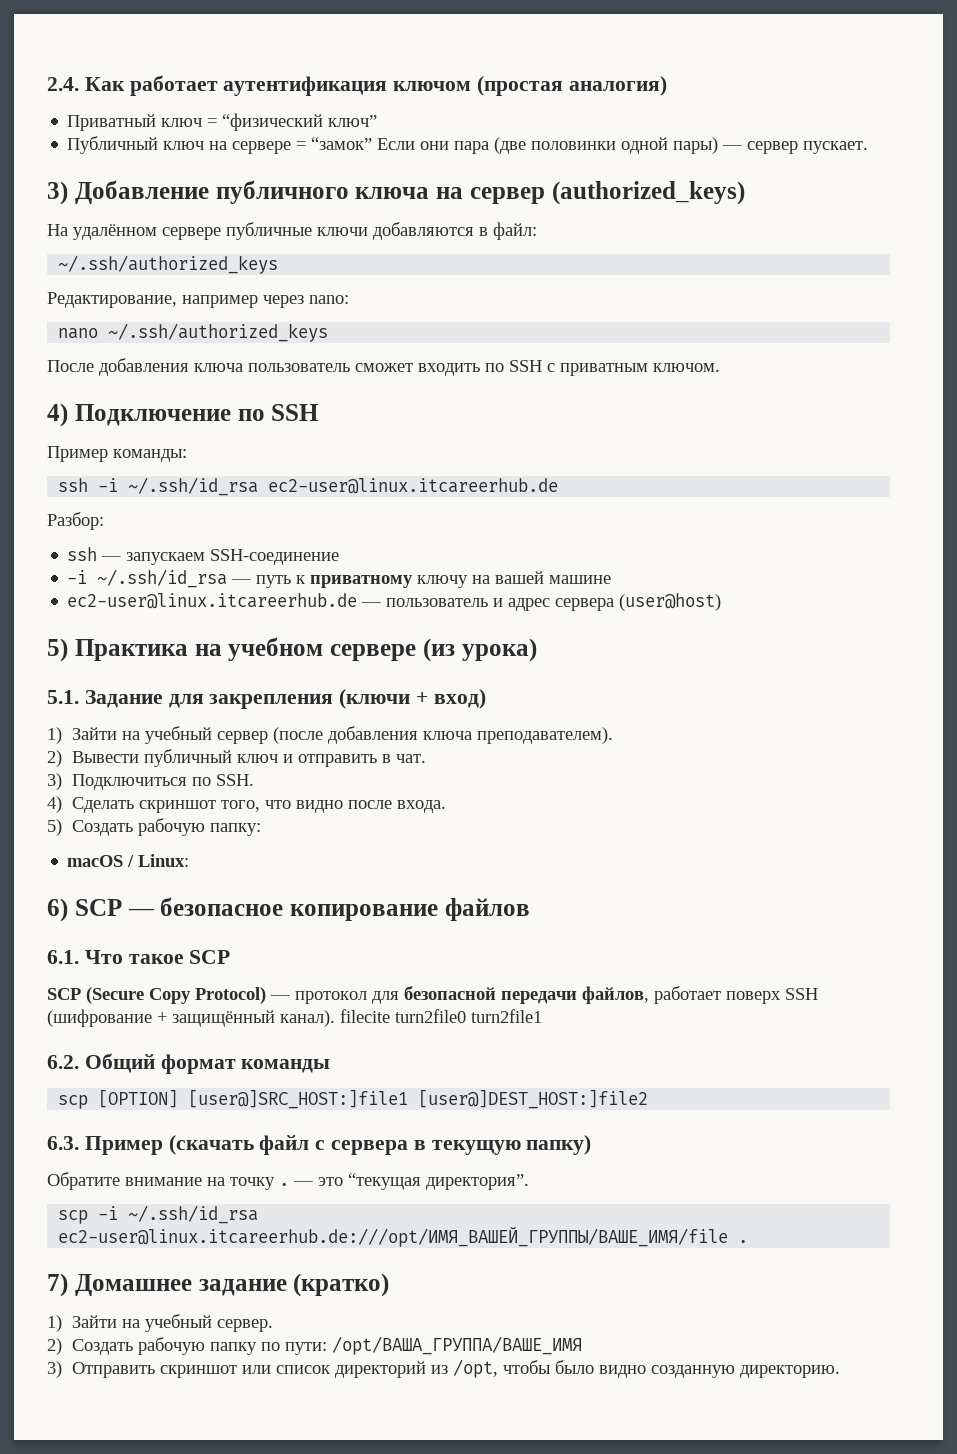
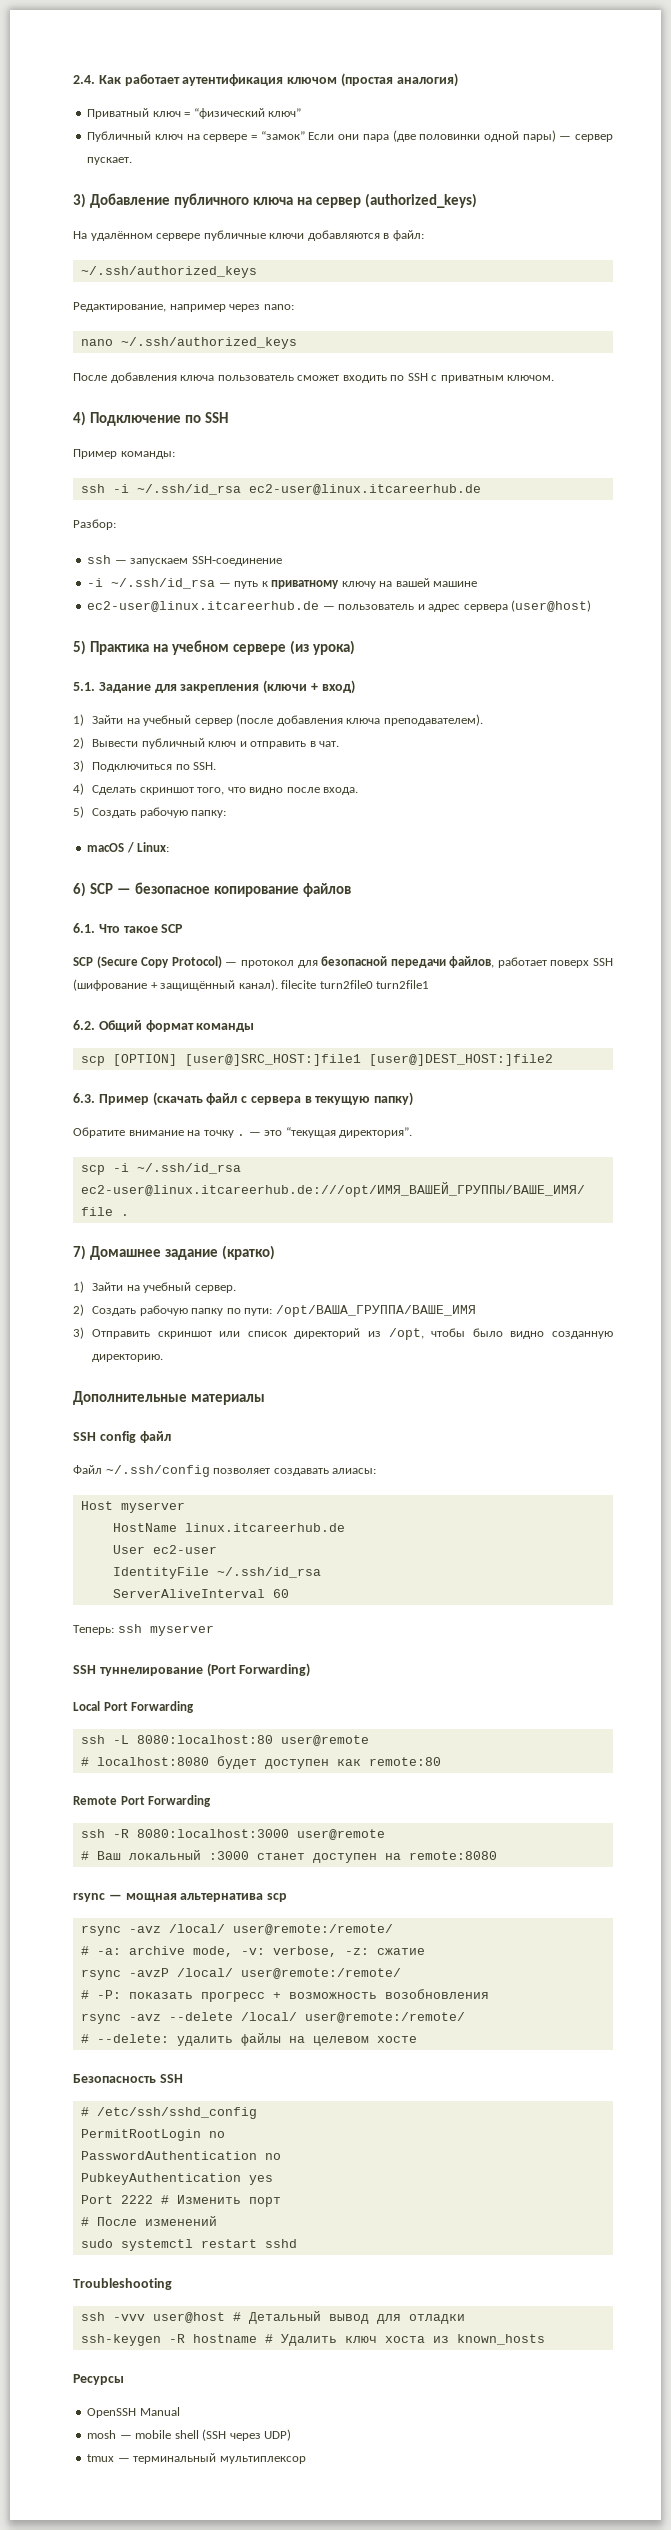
+ Дополнительные материалы
+ SSH config файл
+ Файл ~/.ssh/config позволяет создавать алиасы:
+ Host myserver
+ HostName linux.itcareerhub.de
+ User ec2-user
+ IdentityFile ~/.ssh/id_rsa
+ ServerAliveInterval 60
+ Теперь: ssh myserver
+ SSH туннелирование (Port Forwarding)
+ Local Port Forwarding
+ ssh -L 8080:localhost:80 user@remote
+ # localhost:8080 будет доступен как remote:80
+ Remote Port Forwarding
+ ssh -R 8080:localhost:3000 user@remote
+ # Ваш локальный :3000 станет доступен на remote:8080
+ rsync — мощная альтернатива scp
+ rsync -avz /local/ user@remote:/remote/
+ # -a: archive mode, -v: verbose, -z: сжатие
+ rsync -avzP /local/ user@remote:/remote/
+ # -P: показать прогресс + возможность возобновления
+ rsync -avz --delete /local/ user@remote:/remote/
+ # --delete: удалить файлы на целевом хосте
+ Безопасность SSH
+ # /etc/ssh/sshd_config
+ PermitRootLogin no
+ PasswordAuthentication no
+ PubkeyAuthentication yes
+ Port 2222 # Изменить порт
+ # После изменений
+ sudo systemctl restart sshd
+ Troubleshooting
+ ssh -vvv user@host # Детальный вывод для отладки
+ ssh-keygen -R hostname # Удалить ключ хоста из known_hosts
+ Ресурсы
+ OpenSSH Manual
+ mosh — mobile shell (SSH через UDP)
+ tmux — терминальный мультиплексор

